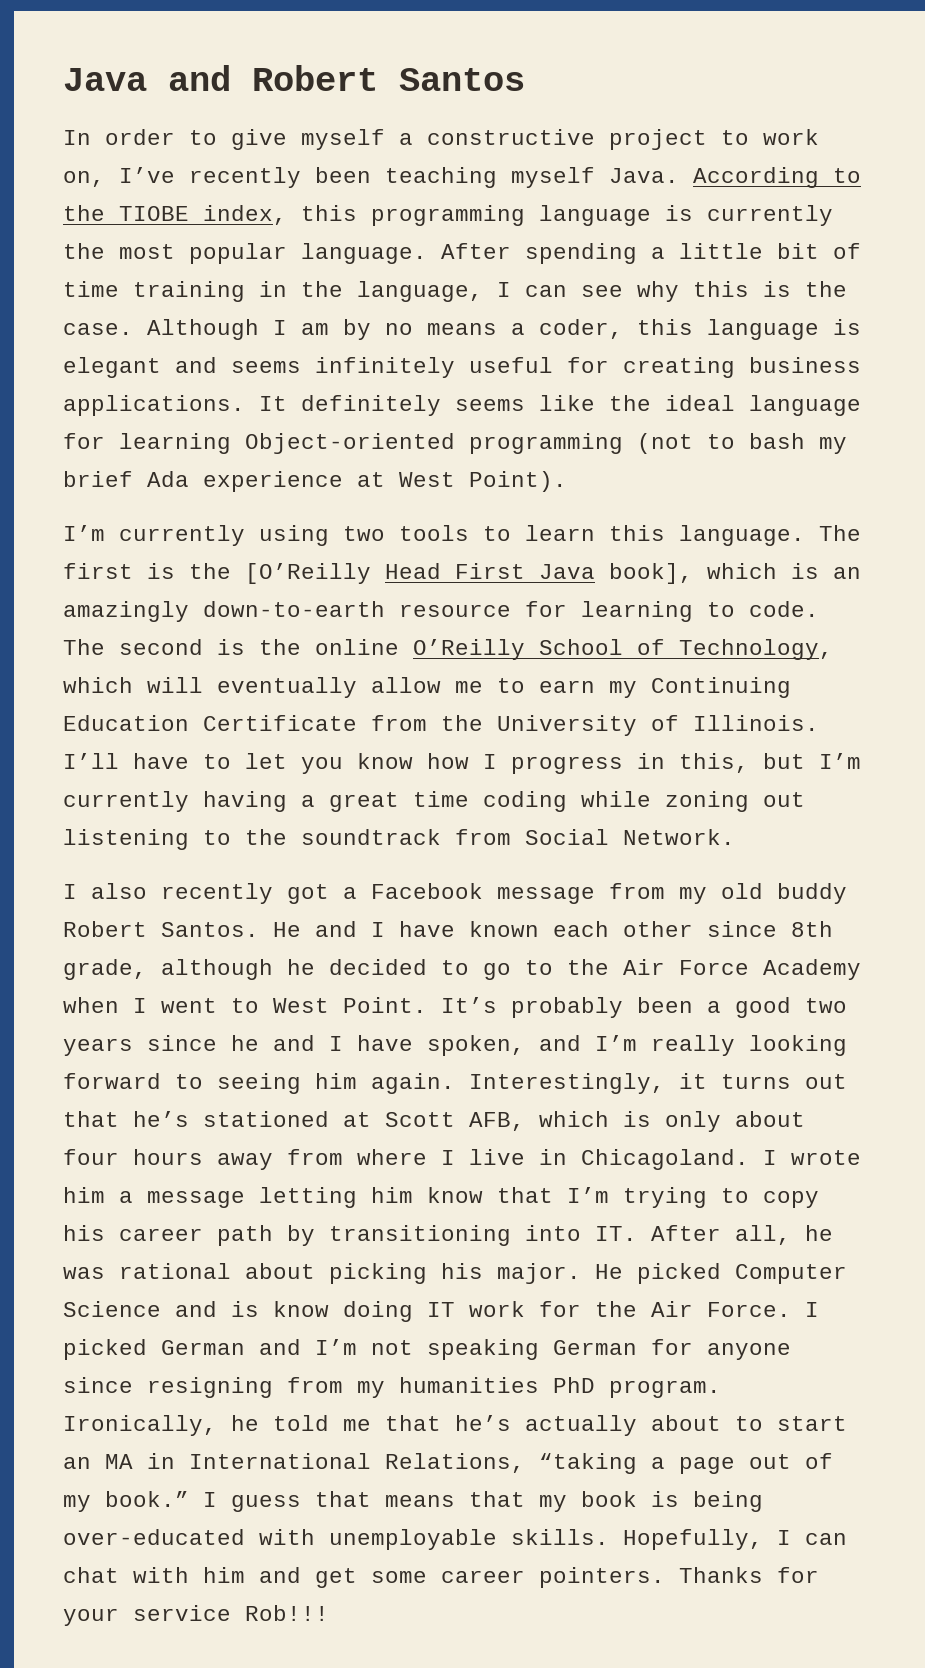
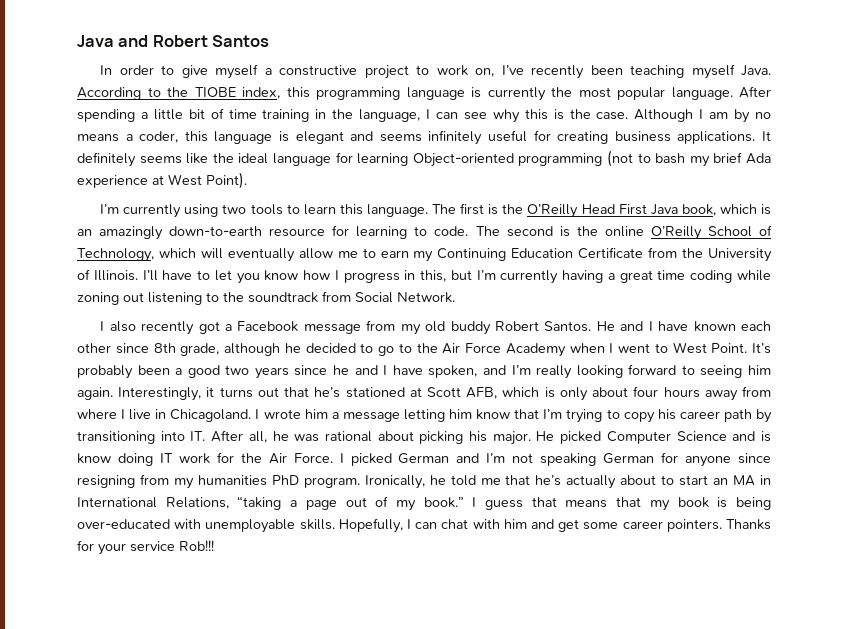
- The first is the [O’Reilly Head First Java book], which is an amazingly down-to-earth resource for learning to code.
+ The first is the O’Reilly Head First Java book, which is an amazingly down-to-earth resource for learning to code.

